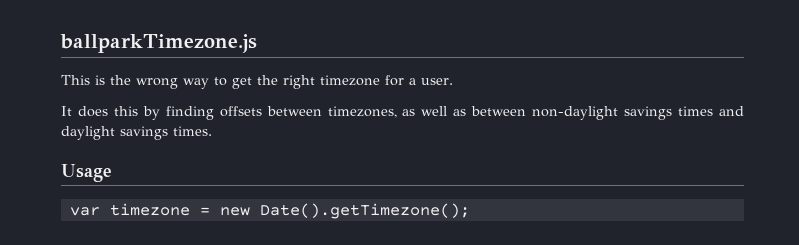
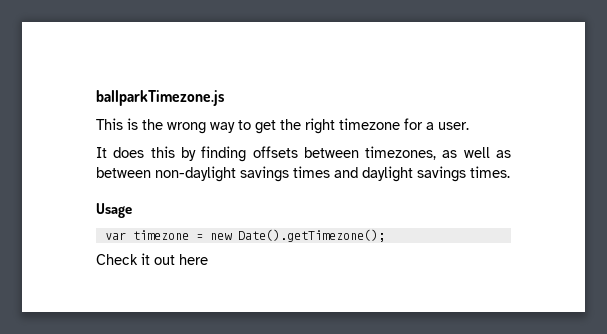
+ Check it out here

